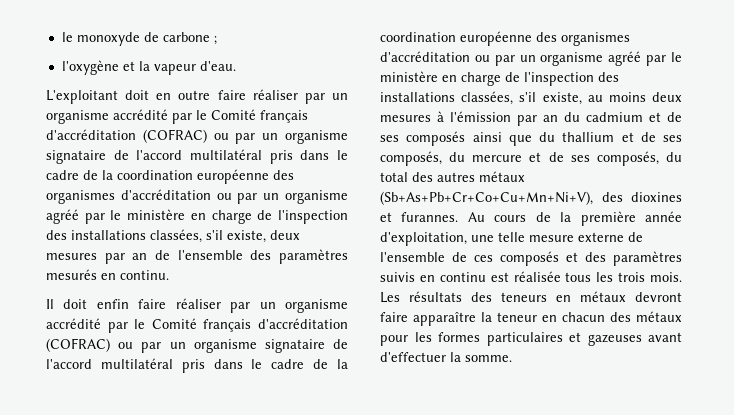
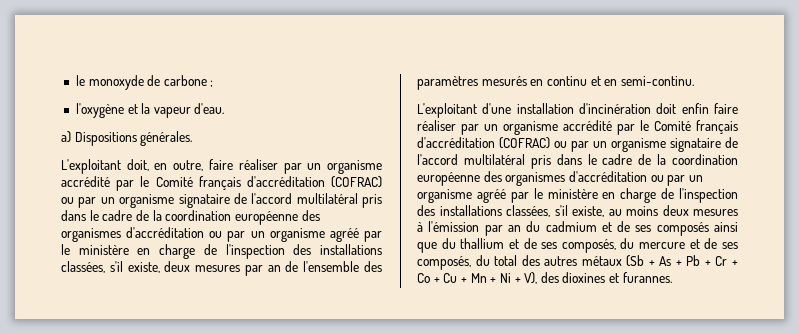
- L'exploitant doit en outre faire réaliser par un organisme accrédité par le Comité français d'accréditation (COFRAC) ou par un organisme signataire de l'accord multilatéral pris dans le cadre de la coordination européenne des organismes d'accréditation ou par un organisme agréé par le ministère en charge de l'inspection des installations classées, s'il existe, deux mesures par an de l'ensemble des paramètres mesurés en continu.
- Il doit enfin faire réaliser par un organisme accrédité par le Comité français d'accréditation (COFRAC) ou par un organisme signataire de l'accord multilatéral pris dans le cadre de la coordination européenne des organismes d'accréditation ou par un organisme agréé par le ministère en charge de l'inspection des installations classées, s'il existe, au moins deux mesures à l'émission par an du cadmium et de ses composés ainsi que du thallium et de ses composés, du mercure et de ses composés, du total des autres métaux (Sb+As+Pb+Cr+Co+Cu+Mn+Ni+V), des dioxines et furannes. Au cours de la première année d'exploitation, une telle mesure externe de l'ensemble de ces composés et des paramètres suivis en continu est réalisée tous les trois mois. Les résultats des teneurs en métaux devront faire apparaître la teneur en chacun des métaux pour les formes particulaires et gazeuses avant d'effectuer la somme.
+ a) Dispositions générales.
+ L'exploitant doit, en outre, faire réaliser par un organisme accrédité par le Comité français d'accréditation (COFRAC) ou par un organisme signataire de l'accord multilatéral pris dans le cadre de la coordination européenne des organismes d'accréditation ou par un organisme agréé par le ministère en charge de l'inspection des installations classées, s'il existe, deux mesures par an de l'ensemble des paramètres mesurés en continu et en semi-continu.
+ L'exploitant d'une installation d'incinération doit enfin faire réaliser par un organisme accrédité par le Comité français d'accréditation (COFRAC) ou par un organisme signataire de l'accord multilatéral pris dans le cadre de la coordination européenne des organismes d'accréditation ou par un organisme agréé par le ministère en charge de l'inspection des installations classées, s'il existe, au moins deux mesures à l'émission par an du cadmium et de ses composés ainsi que du thallium et de ses composés, du mercure et de ses composés, du total des autres métaux (Sb + As + Pb + Cr + Co + Cu + Mn + Ni + V), des dioxines et furannes.

